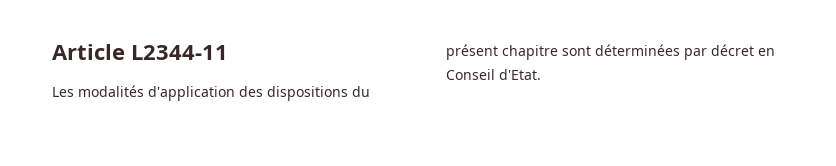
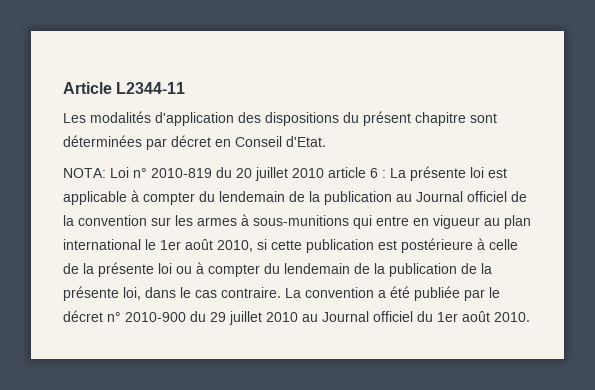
+ NOTA: Loi n° 2010-819 du 20 juillet 2010 article 6 : La présente loi est applicable à compter du lendemain de la publication au Journal officiel de la convention sur les armes à sous-munitions qui entre en vigueur au plan international le 1er août 2010, si cette publication est postérieure à celle de la présente loi ou à compter du lendemain de la publication de la présente loi, dans le cas contraire. La convention a été publiée par le décret n° 2010-900 du 29 juillet 2010 au Journal officiel du 1er août 2010.

